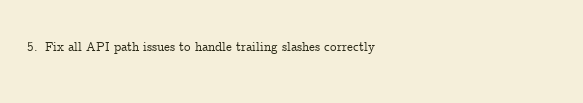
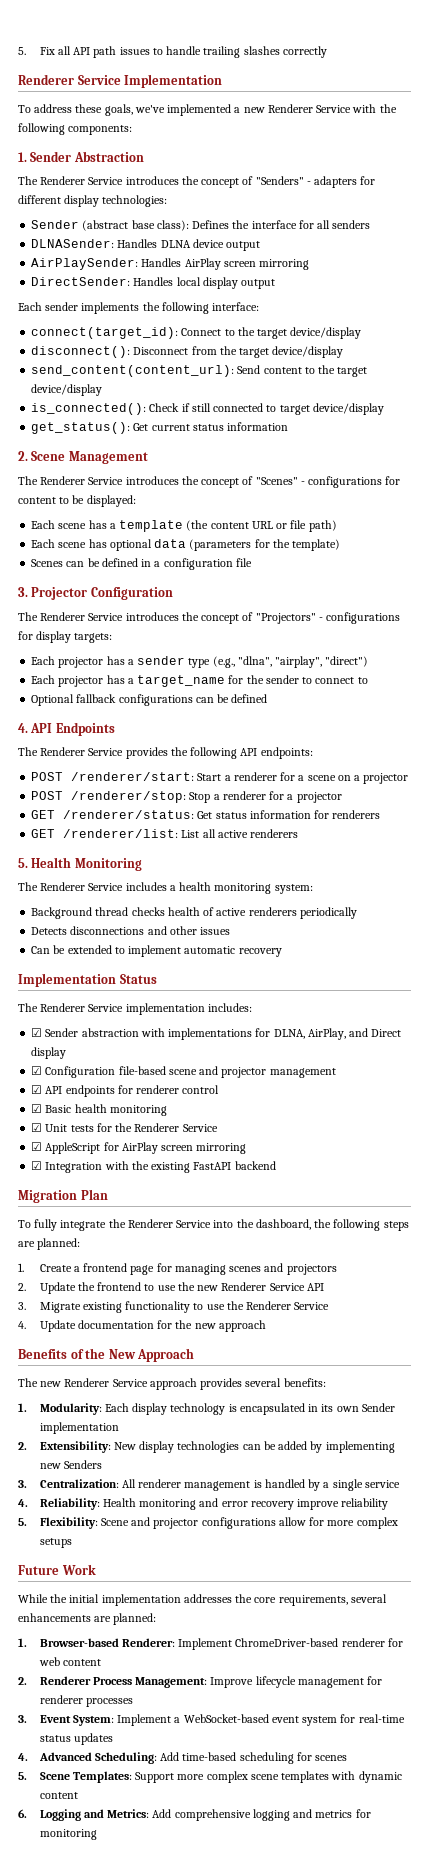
+ Renderer Service Implementation
+ To address these goals, we've implemented a new Renderer Service with the following components:
+ 1. Sender Abstraction
+ The Renderer Service introduces the concept of "Senders" - adapters for different display technologies:
+ Sender (abstract base class): Defines the interface for all senders
+ DLNASender: Handles DLNA device output
+ AirPlaySender: Handles AirPlay screen mirroring
+ DirectSender: Handles local display output
+ Each sender implements the following interface:
+ connect(target_id): Connect to the target device/display
+ disconnect(): Disconnect from the target device/display
+ send_content(content_url): Send content to the target device/display
+ is_connected(): Check if still connected to target device/display
+ get_status(): Get current status information
+ 2. Scene Management
+ The Renderer Service introduces the concept of "Scenes" - configurations for content to be displayed:
+ Each scene has a template (the content URL or file path)
+ Each scene has optional data (parameters for the template)
+ Scenes can be defined in a configuration file
+ 3. Projector Configuration
+ The Renderer Service introduces the concept of "Projectors" - configurations for display targets:
+ Each projector has a sender type (e.g., "dlna", "airplay", "direct")
+ Each projector has a target_name for the sender to connect to
+ Optional fallback configurations can be defined
+ 4. API Endpoints
+ The Renderer Service provides the following API endpoints:
+ POST /renderer/start: Start a renderer for a scene on a projector
+ POST /renderer/stop: Stop a renderer for a projector
+ GET /renderer/status: Get status information for renderers
+ GET /renderer/list: List all active renderers
+ 5. Health Monitoring
+ The Renderer Service includes a health monitoring system:
+ Background thread checks health of active renderers periodically
+ Detects disconnections and other issues
+ Can be extended to implement automatic recovery
+ Implementation Status
+ The Renderer Service implementation includes:
+ ☑ Sender abstraction with implementations for DLNA, AirPlay, and Direct display
+ ☑ Configuration file-based scene and projector management
+ ☑ API endpoints for renderer control
+ ☑ Basic health monitoring
+ ☑ Unit tests for the Renderer Service
+ ☑ AppleScript for AirPlay screen mirroring
+ ☑ Integration with the existing FastAPI backend
+ Migration Plan
+ To fully integrate the Renderer Service into the dashboard, the following steps are planned:
+ 1. Create a frontend page for managing scenes and projectors
+ 2. Update the frontend to use the new Renderer Service API
+ 3. Migrate existing functionality to use the Renderer Service
+ 4. Update documentation for the new approach
+ Benefits of the New Approach
+ The new Renderer Service approach provides several benefits:
+ 1. Modularity: Each display technology is encapsulated in its own Sender implementation
+ 2. Extensibility: New display technologies can be added by implementing new Senders
+ 3. Centralization: All renderer management is handled by a single service
+ 4. Reliability: Health monitoring and error recovery improve reliability
+ 5. Flexibility: Scene and projector configurations allow for more complex setups
+ Future Work
+ While the initial implementation addresses the core requirements, several enhancements are planned:
+ 1. Browser-based Renderer: Implement ChromeDriver-based renderer for web content
+ 2. Renderer Process Management: Improve lifecycle management for renderer processes
+ 3. Event System: Implement a WebSocket-based event system for real-time status updates
+ 4. Advanced Scheduling: Add time-based scheduling for scenes
+ 5. Scene Templates: Support more complex scene templates with dynamic content
+ 6. Logging and Metrics: Add comprehensive logging and metrics for monitoring

